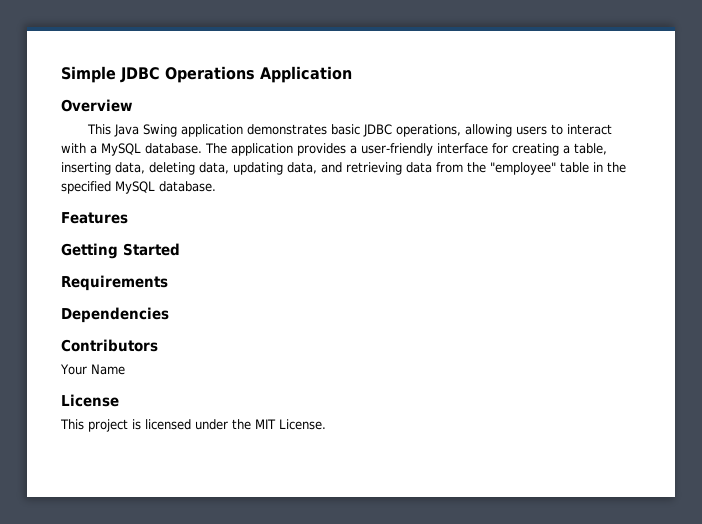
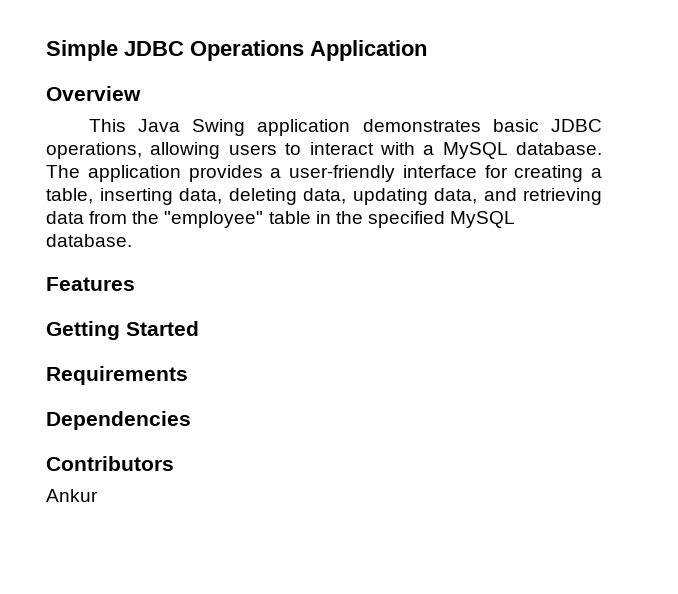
- Your Name
- License
- This project is licensed under the MIT License.
+ Ankur

